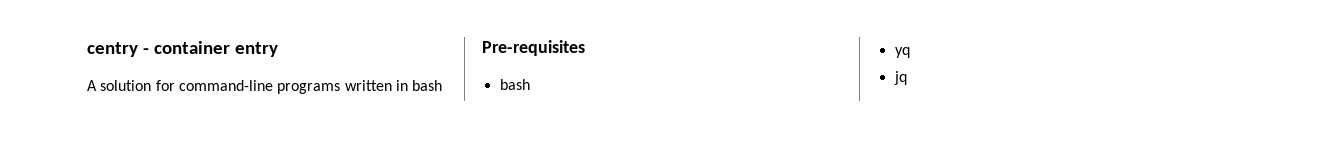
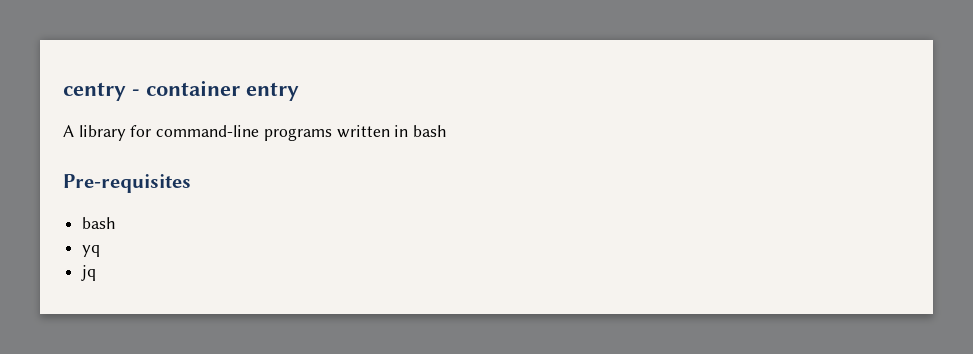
- A solution for command-line programs written in bash
+ A library for command-line programs written in bash

